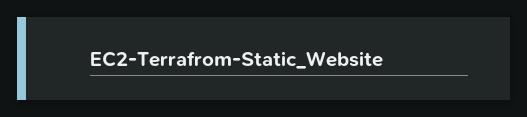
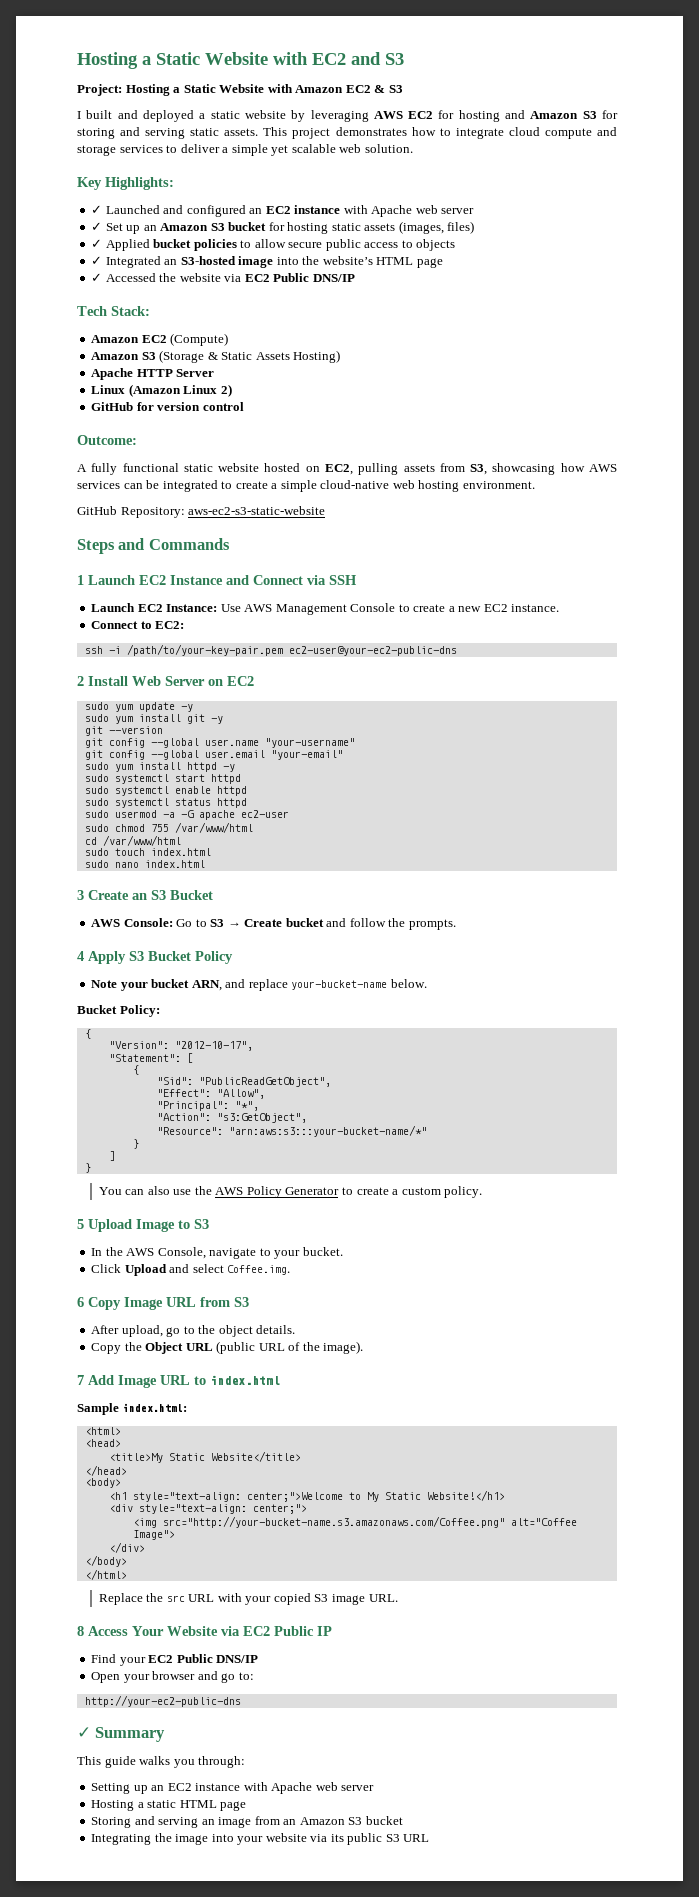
- EC2-Terrafrom-Static_Website
+ Hosting a Static Website with EC2 and S3
+ Project: Hosting a Static Website with Amazon EC2 & S3
+ I built and deployed a static website by leveraging AWS EC2 for hosting and Amazon S3 for storing and serving static assets. This project demonstrates how to integrate cloud compute and storage services to deliver a simple yet scalable web solution.
+ Key Highlights:
+ ✓ Launched and configured an EC2 instance with Apache web server
+ ✓ Set up an Amazon S3 bucket for hosting static assets (images, files)
+ ✓ Applied bucket policies to allow secure public access to objects
+ ✓ Integrated an S3-hosted image into the website’s HTML page
+ ✓ Accessed the website via EC2 Public DNS/IP
+ Tech Stack:
+ Amazon EC2 (Compute)
+ Amazon S3 (Storage & Static Assets Hosting)
+ Apache HTTP Server
+ Linux (Amazon Linux 2)
+ GitHub for version control
+ Outcome:
+ A fully functional static website hosted on EC2, pulling assets from S3, showcasing how AWS services can be integrated to create a simple cloud-native web hosting environment.
+ GitHub Repository: aws-ec2-s3-static-website
+ Steps and Commands
+ 1 Launch EC2 Instance and Connect via SSH
+ Launch EC2 Instance: Use AWS Management Console to create a new EC2 instance.
+ Connect to EC2:
+ ssh -i /path/to/your-key-pair.pem ec2-user@your-ec2-public-dns
+ 2 Install Web Server on EC2
+ sudo yum update -y
+ sudo yum install git -y
+ git --version
+ git config --global user.name "your-username"
+ git config --global user.email "your-email"
+ sudo yum install httpd -y
+ sudo systemctl start httpd
+ sudo systemctl enable httpd
+ sudo systemctl status httpd
+ sudo usermod -a -G apache ec2-user
+ sudo chmod 755 /var/www/html
+ cd /var/www/html
+ sudo touch index.html
+ sudo nano index.html
+ 3 Create an S3 Bucket
+ AWS Console: Go to S3 → Create bucket and follow the prompts.
+ 4 Apply S3 Bucket Policy
+ Note your bucket ARN, and replace your-bucket-name below.
+ Bucket Policy:
+ {
+ "Version": "2012-10-17",
+ "Statement": [
+ {
+ "Sid": "PublicReadGetObject",
+ "Effect": "Allow",
+ "Principal": "*",
+ "Action": "s3:GetObject",
+ "Resource": "arn:aws:s3:::your-bucket-name/*"
+ }
+ ]
+ }
+ You can also use the AWS Policy Generator to create a custom policy.
+ 5 Upload Image to S3
+ In the AWS Console, navigate to your bucket.
+ Click Upload and select Coffee.img.
+ 6 Copy Image URL from S3
+ After upload, go to the object details.
+ Copy the Object URL (public URL of the image).
+ 7 Add Image URL to index.html
+ Sample index.html:
+ <html>
+ <head>
+ <title>My Static Website</title>
+ </head>
+ <body>
+ <h1 style="text-align: center;">Welcome to My Static Website!</h1>
+ <div style="text-align: center;">
+ <img src="http://your-bucket-name.s3.amazonaws.com/Coffee.png" alt="Coffee Image">
+ </div>
+ </body>
+ </html>
+ Replace the src URL with your copied S3 image URL.
+ 8 Access Your Website via EC2 Public IP
+ Find your EC2 Public DNS/IP
+ Open your browser and go to:
+ http://your-ec2-public-dns
+ ✓ Summary
+ This guide walks you through:
+ Setting up an EC2 instance with Apache web server
+ Hosting a static HTML page
+ Storing and serving an image from an Amazon S3 bucket
+ Integrating the image into your website via its public S3 URL

